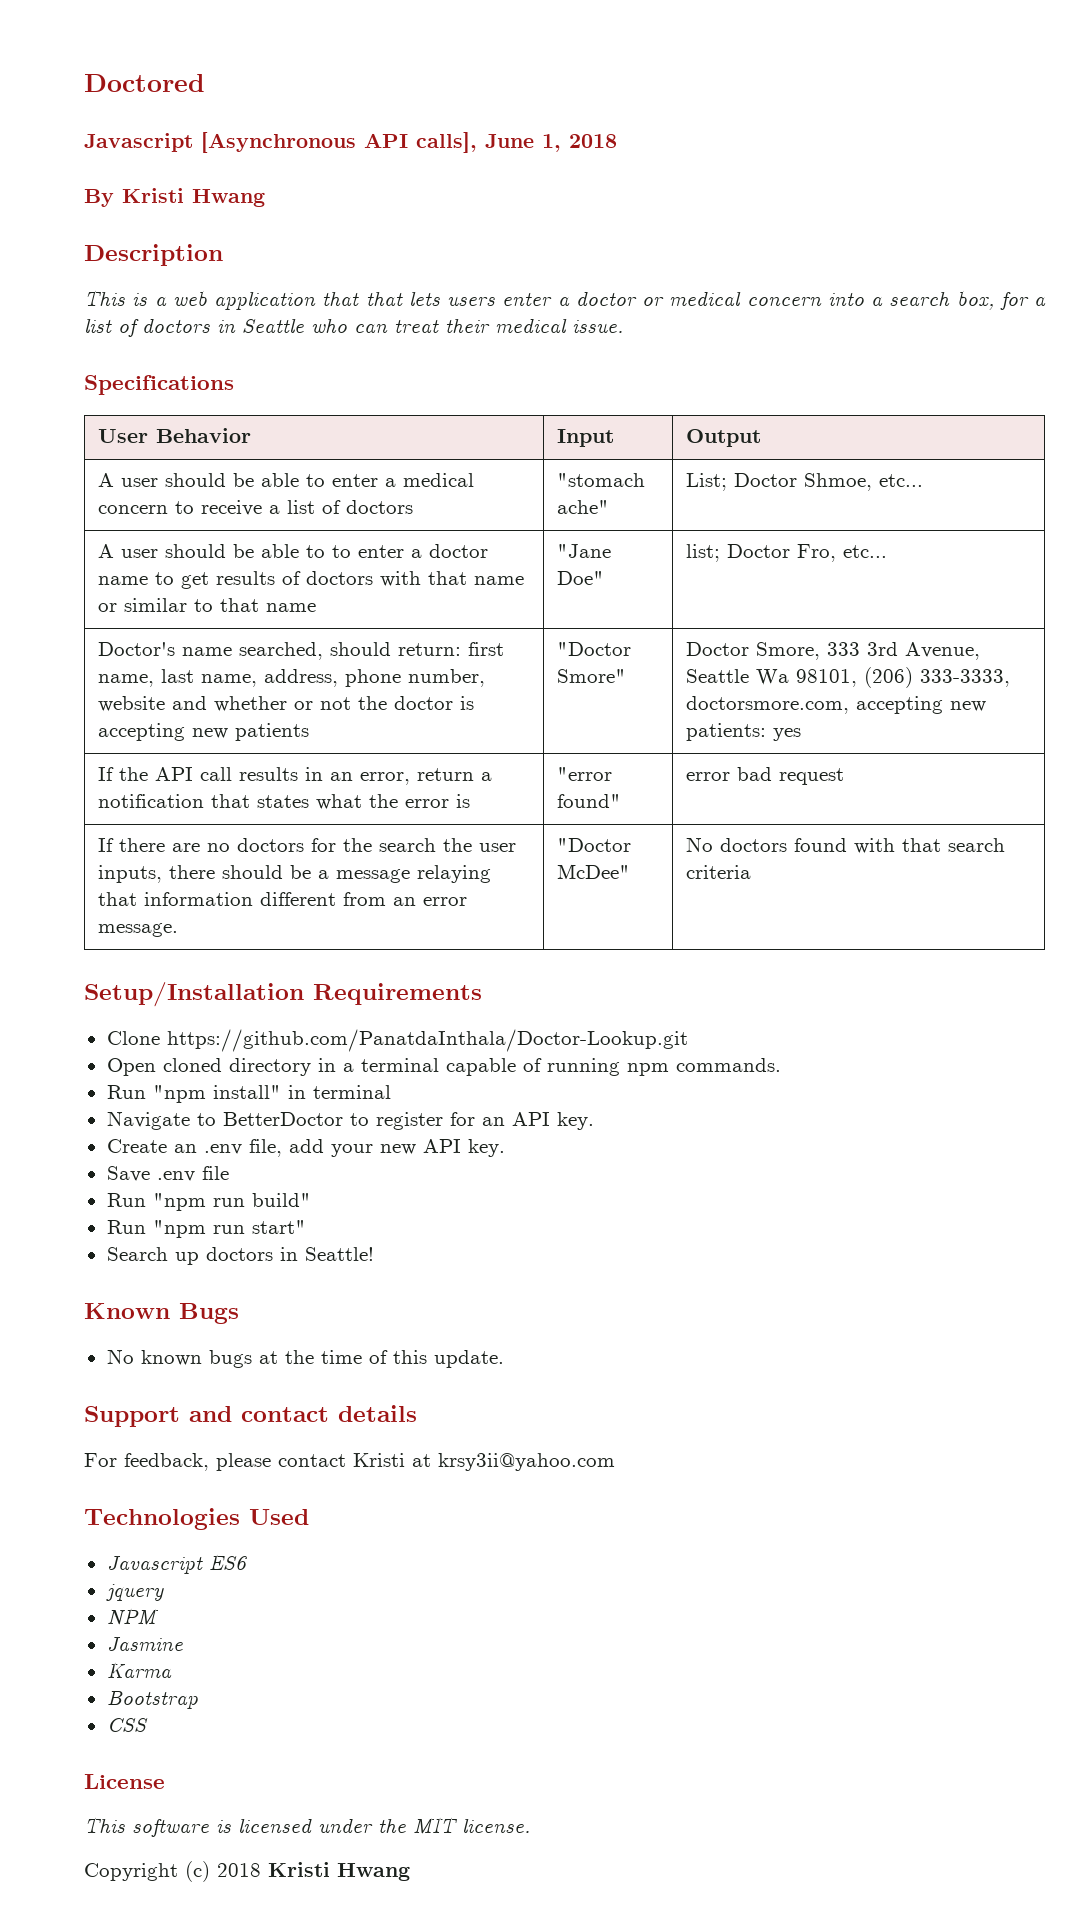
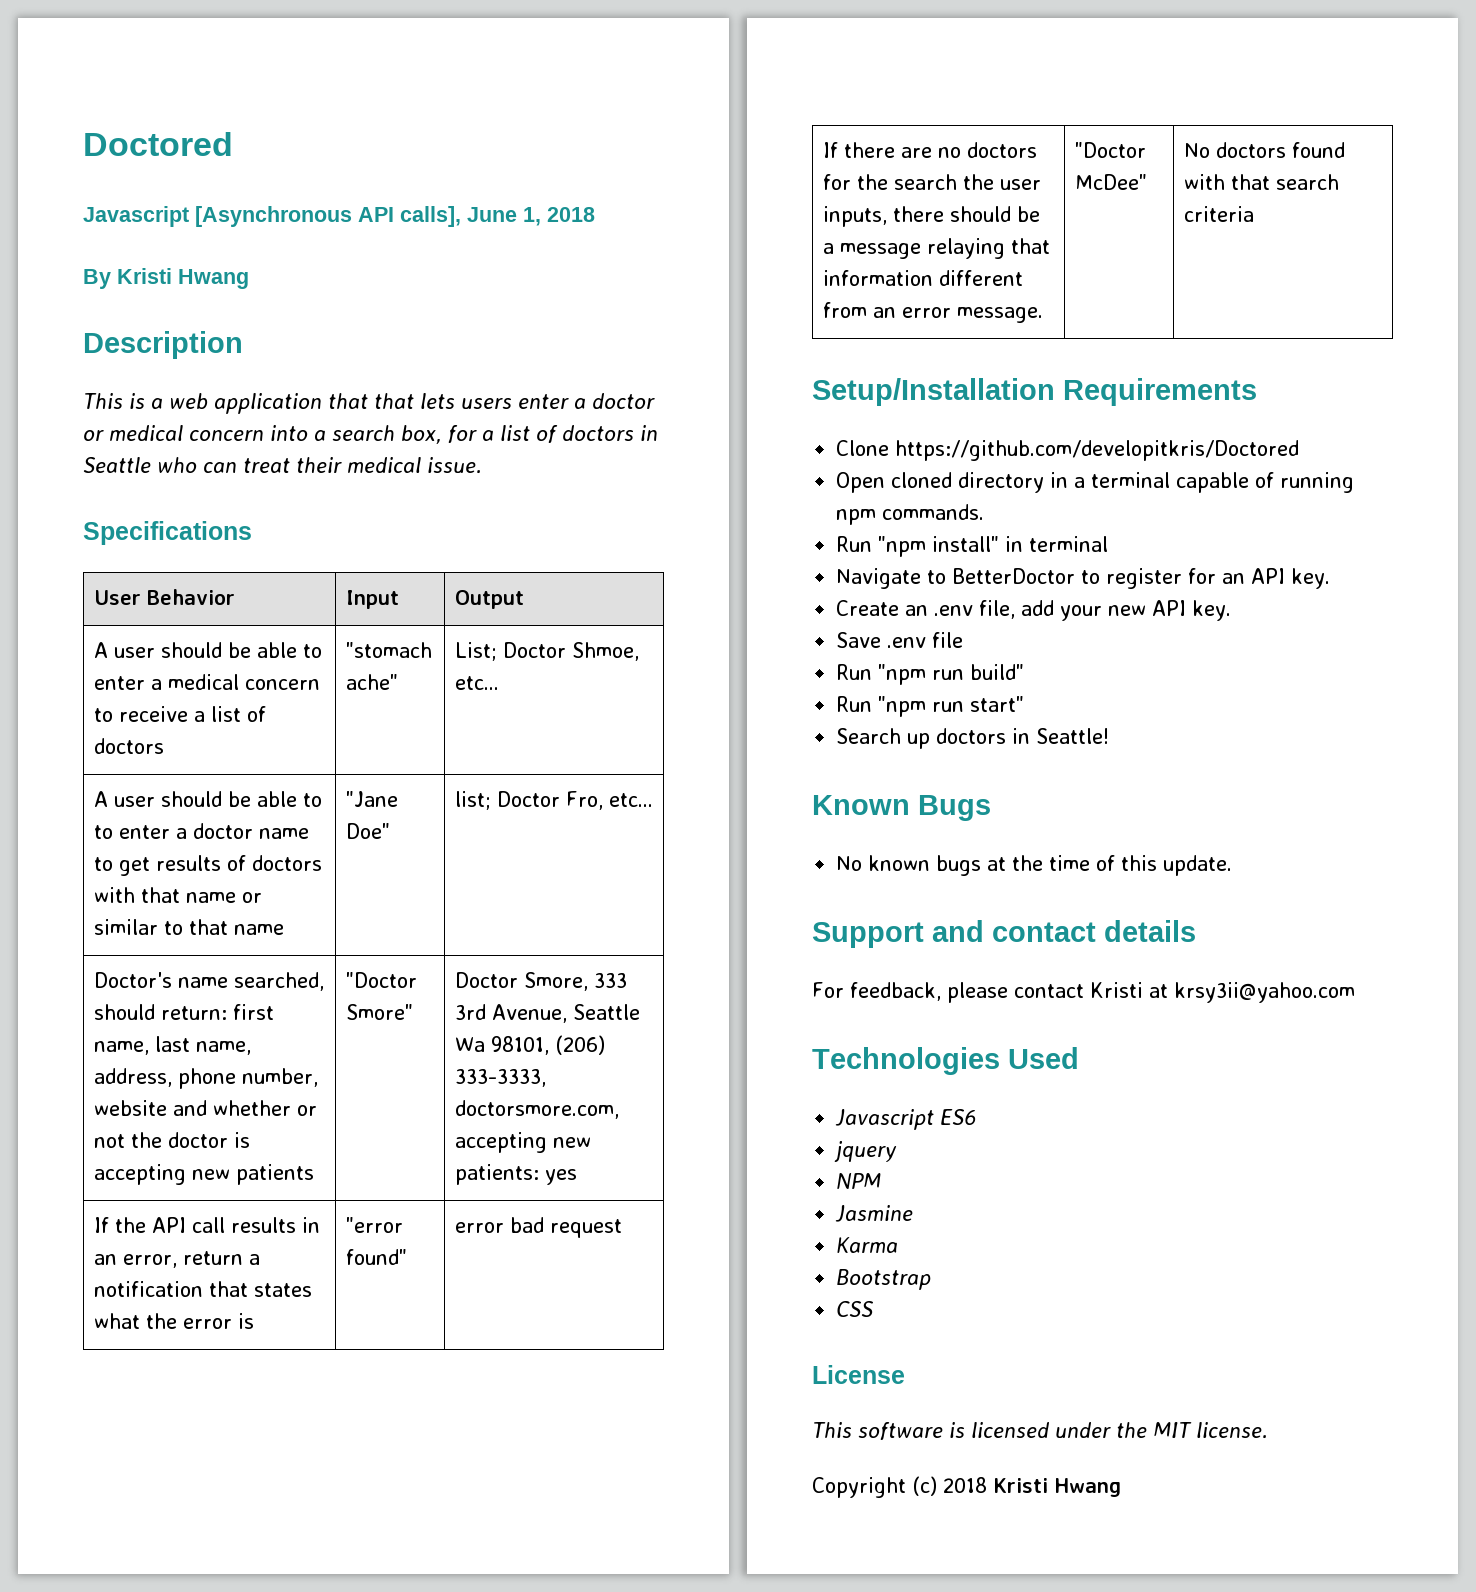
- Clone https://github.com/PanatdaInthala/Doctor-Lookup.git
+ Clone https://github.com/developitkris/Doctored

